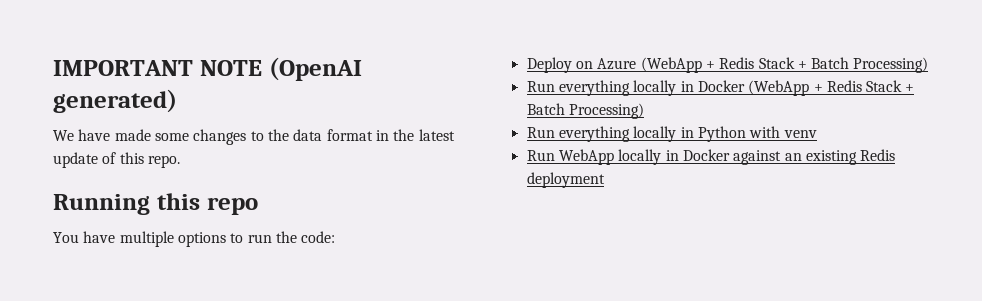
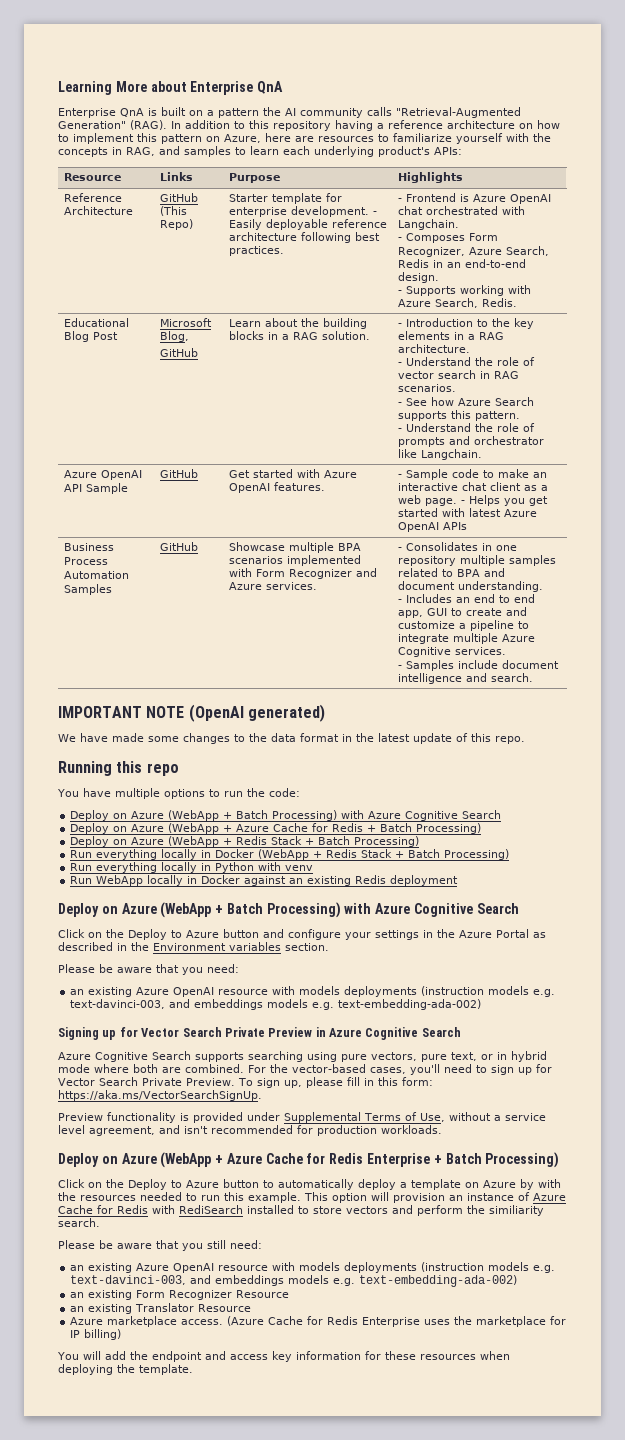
+ Learning More about Enterprise QnA
+ Enterprise QnA is built on a pattern the AI community calls "Retrieval-Augmented Generation" (RAG). In addition to this repository having a reference architecture on how to implement this pattern on Azure, here are resources to familiarize yourself with the concepts in RAG, and samples to learn each underlying product's APIs:
+ Resource | Links | Purpose | Highlights
+ Reference Architecture | GitHub (This Repo) | Starter template for enterprise development. - Easily deployable reference architecture following best practices. | - Frontend is Azure OpenAI chat orchestrated with Langchain.
+ - Composes Form Recognizer, Azure Search, Redis in an end-to-end design.
+ - Supports working with Azure Search, Redis.
+ Educational Blog Post | Microsoft Blog,
+ GitHub | Learn about the building blocks in a RAG solution. | - Introduction to the key elements in a RAG architecture.
+ - Understand the role of vector search in RAG scenarios.
+ - See how Azure Search supports this pattern.
+ - Understand the role of prompts and orchestrator like Langchain.
+ Azure OpenAI API Sample | GitHub | Get started with Azure OpenAI features. | - Sample code to make an interactive chat client as a web page. - Helps you get started with latest Azure OpenAI APIs
+ Business Process Automation Samples | GitHub | Showcase multiple BPA scenarios implemented with Form Recognizer and Azure services. | - Consolidates in one repository multiple samples related to BPA and document understanding.
+ - Includes an end to end app, GUI to create and customize a pipeline to integrate multiple Azure Cognitive services.
+ - Samples include document intelligence and search.
  You have multiple options to run the code:
+ Deploy on Azure (WebApp + Batch Processing) with Azure Cognitive Search
+ Deploy on Azure (WebApp + Azure Cache for Redis + Batch Processing)
  Run WebApp locally in Docker against an existing Redis deployment
+ Deploy on Azure (WebApp + Batch Processing) with Azure Cognitive Search
+ Click on the Deploy to Azure button and configure your settings in the Azure Portal as described in the Environment variables section.
+ Please be aware that you need:
+ an existing Azure OpenAI resource with models deployments (instruction models e.g. text-davinci-003, and embeddings models e.g. text-embedding-ada-002)
+ Signing up for Vector Search Private Preview in Azure Cognitive Search
+ Azure Cognitive Search supports searching using pure vectors, pure text, or in hybrid mode where both are combined. For the vector-based cases, you'll need to sign up for Vector Search Private Preview. To sign up, please fill in this form: https://aka.ms/VectorSearchSignUp.
+ Preview functionality is provided under Supplemental Terms of Use, without a service level agreement, and isn't recommended for production workloads.
+ Deploy on Azure (WebApp + Azure Cache for Redis Enterprise + Batch Processing)
+ Click on the Deploy to Azure button to automatically deploy a template on Azure by with the resources needed to run this example. This option will provision an instance of Azure Cache for Redis with RediSearch installed to store vectors and perform the similiarity search.
+ Please be aware that you still need:
+ an existing Azure OpenAI resource with models deployments (instruction models e.g. text-davinci-003, and embeddings models e.g. text-embedding-ada-002)
+ an existing Form Recognizer Resource
+ an existing Translator Resource
+ Azure marketplace access. (Azure Cache for Redis Enterprise uses the marketplace for IP billing)
+ You will add the endpoint and access key information for these resources when deploying the template.

